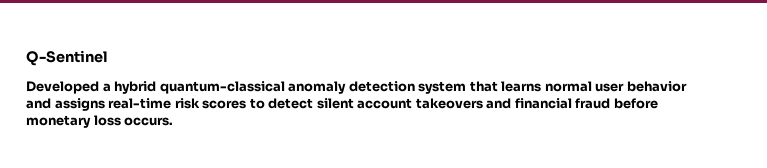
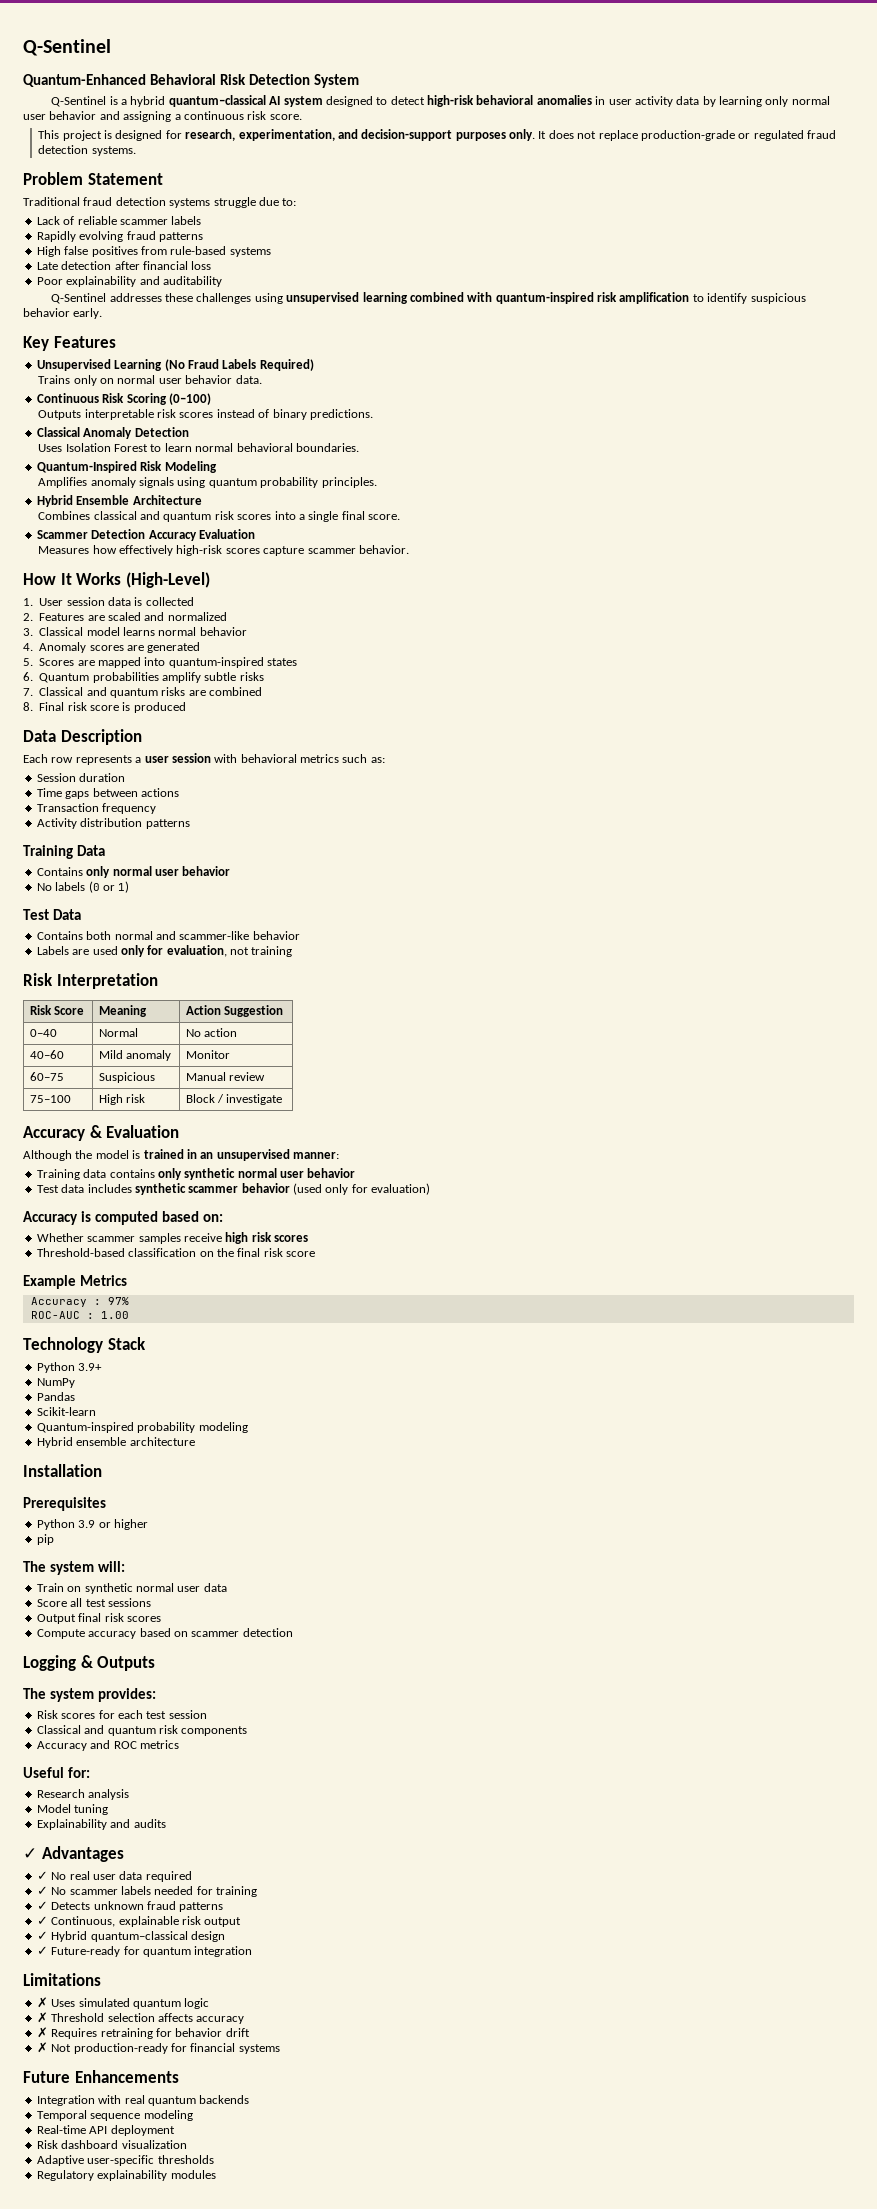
- Developed a hybrid quantum-classical anomaly detection system that learns normal user behavior and assigns real-time risk scores to detect silent account takeovers and financial fraud before monetary loss occurs.
+ Quantum-Enhanced Behavioral Risk Detection System
+ Q-Sentinel is a hybrid quantum–classical AI system designed to detect high-risk behavioral anomalies in user activity data by learning only normal user behavior and assigning a continuous risk score.
+ This project is designed for research, experimentation, and decision-support purposes only. It does not replace production-grade or regulated fraud detection systems.
+ Problem Statement
+ Traditional fraud detection systems struggle due to:
+ Lack of reliable scammer labels
+ Rapidly evolving fraud patterns
+ High false positives from rule-based systems
+ Late detection after financial loss
+ Poor explainability and auditability
+ Q-Sentinel addresses these challenges using unsupervised learning combined with quantum-inspired risk amplification to identify suspicious behavior early.
+ Key Features
+ Unsupervised Learning (No Fraud Labels Required)
+ Trains only on normal user behavior data.
+ Continuous Risk Scoring (0–100)
+ Outputs interpretable risk scores instead of binary predictions.
+ Classical Anomaly Detection
+ Uses Isolation Forest to learn normal behavioral boundaries.
+ Quantum-Inspired Risk Modeling
+ Amplifies anomaly signals using quantum probability principles.
+ Hybrid Ensemble Architecture
+ Combines classical and quantum risk scores into a single final score.
+ Scammer Detection Accuracy Evaluation
+ Measures how effectively high-risk scores capture scammer behavior.
+ How It Works (High-Level)
+ 1. User session data is collected
+ 2. Features are scaled and normalized
+ 3. Classical model learns normal behavior
+ 4. Anomaly scores are generated
+ 5. Scores are mapped into quantum-inspired states
+ 6. Quantum probabilities amplify subtle risks
+ 7. Classical and quantum risks are combined
+ 8. Final risk score is produced
+ Data Description
+ Each row represents a user session with behavioral metrics such as:
+ Session duration
+ Time gaps between actions
+ Transaction frequency
+ Activity distribution patterns
+ Training Data
+ Contains only normal user behavior
+ No labels (0 or 1)
+ Test Data
+ Contains both normal and scammer-like behavior
+ Labels are used only for evaluation, not training
+ Risk Interpretation
+ Risk Score | Meaning | Action Suggestion
+ 0–40 | Normal | No action
+ 40–60 | Mild anomaly | Monitor
+ 60–75 | Suspicious | Manual review
+ 75–100 | High risk | Block / investigate
+ Accuracy & Evaluation
+ Although the model is trained in an unsupervised manner:
+ Training data contains only synthetic normal user behavior
+ Test data includes synthetic scammer behavior (used only for evaluation)
+ Accuracy is computed based on:
+ Whether scammer samples receive high risk scores
+ Threshold-based classification on the final risk score
+ Example Metrics
+ Accuracy : 97%
+ ROC-AUC : 1.00
+ Technology Stack
+ Python 3.9+
+ NumPy
+ Pandas
+ Scikit-learn
+ Quantum-inspired probability modeling
+ Hybrid ensemble architecture
+ Installation
+ Prerequisites
+ Python 3.9 or higher
+ pip
+ The system will:
+ Train on synthetic normal user data
+ Score all test sessions
+ Output final risk scores
+ Compute accuracy based on scammer detection
+ Logging & Outputs
+ The system provides:
+ Risk scores for each test session
+ Classical and quantum risk components
+ Accuracy and ROC metrics
+ Useful for:
+ Research analysis
+ Model tuning
+ Explainability and audits
+ ✓ Advantages
+ ✓ No real user data required
+ ✓ No scammer labels needed for training
+ ✓ Detects unknown fraud patterns
+ ✓ Continuous, explainable risk output
+ ✓ Hybrid quantum–classical design
+ ✓ Future-ready for quantum integration
+ Limitations
+ ✗ Uses simulated quantum logic
+ ✗ Threshold selection affects accuracy
+ ✗ Requires retraining for behavior drift
+ ✗ Not production-ready for financial systems
+ Future Enhancements
+ Integration with real quantum backends
+ Temporal sequence modeling
+ Real-time API deployment
+ Risk dashboard visualization
+ Adaptive user-specific thresholds
+ Regulatory explainability modules

